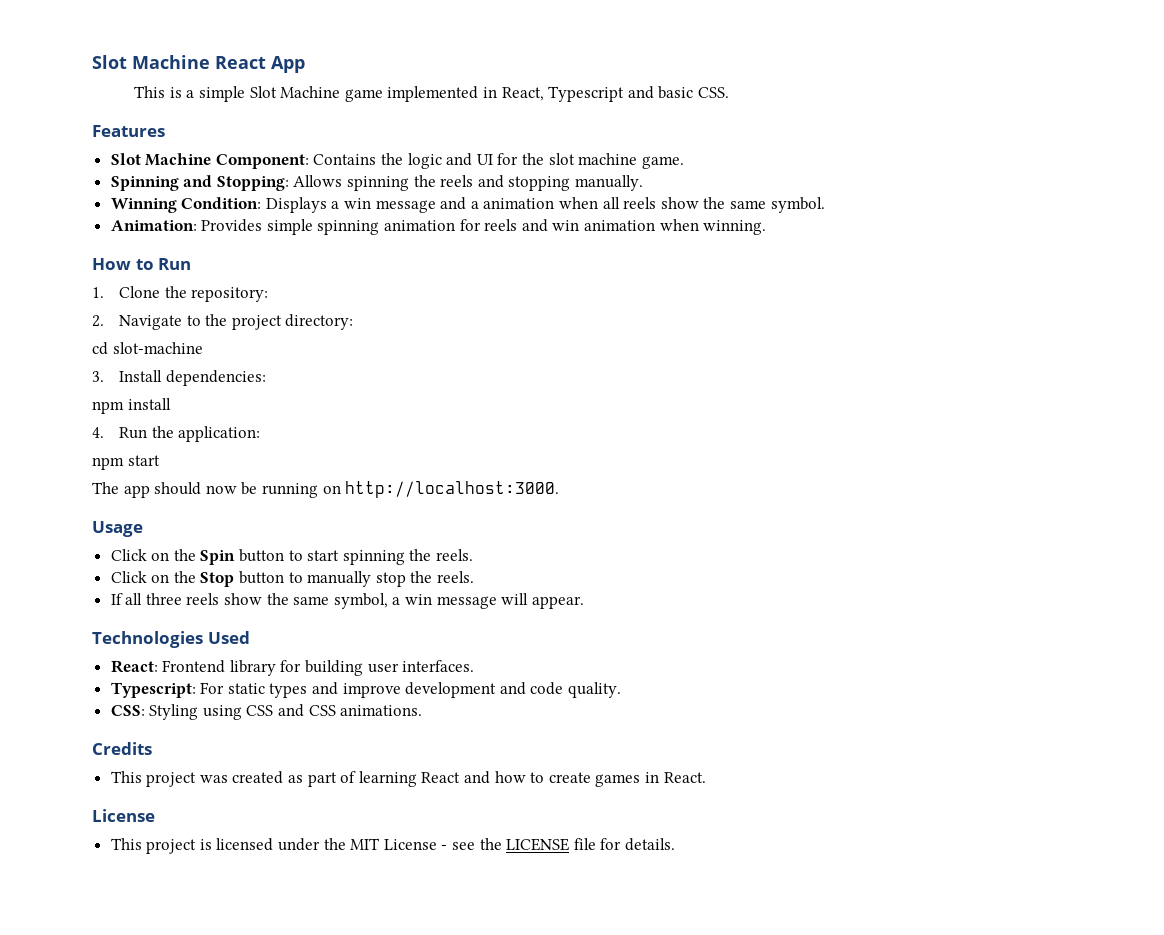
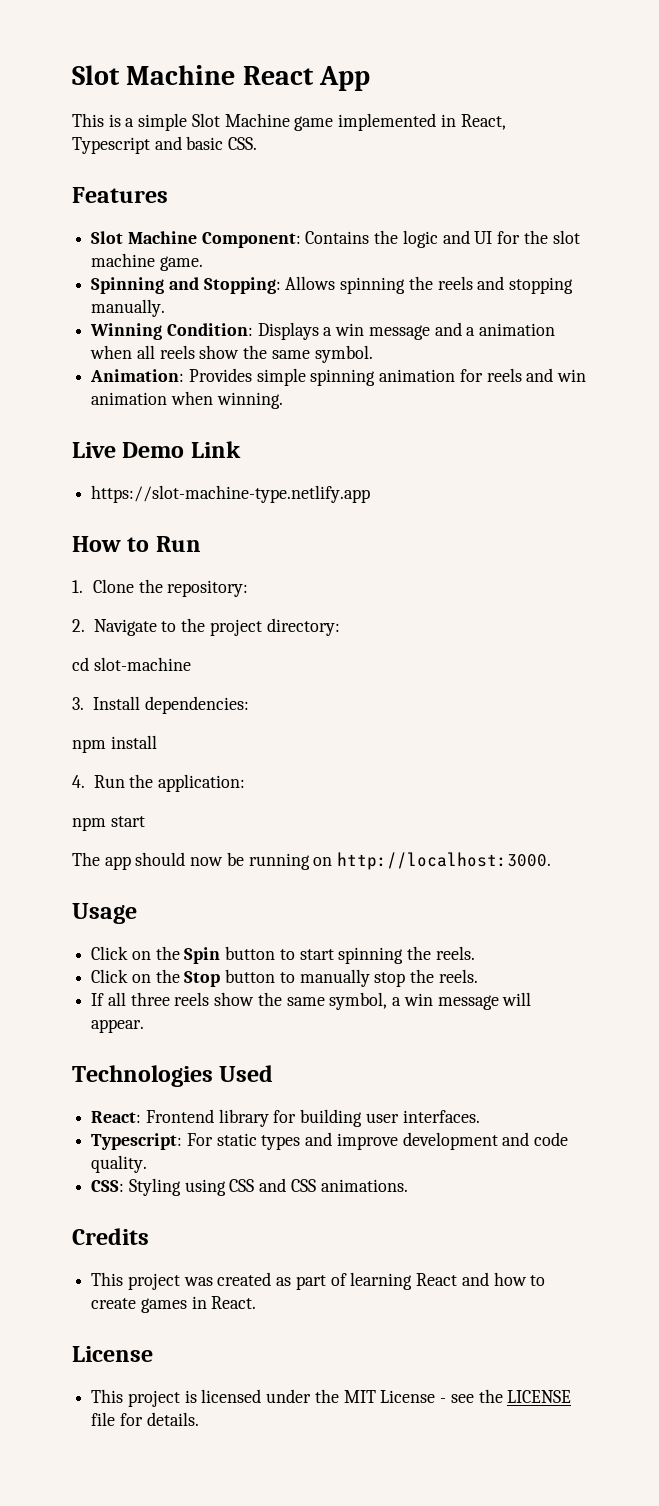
+ Live Demo Link
+ https://slot-machine-type.netlify.app

